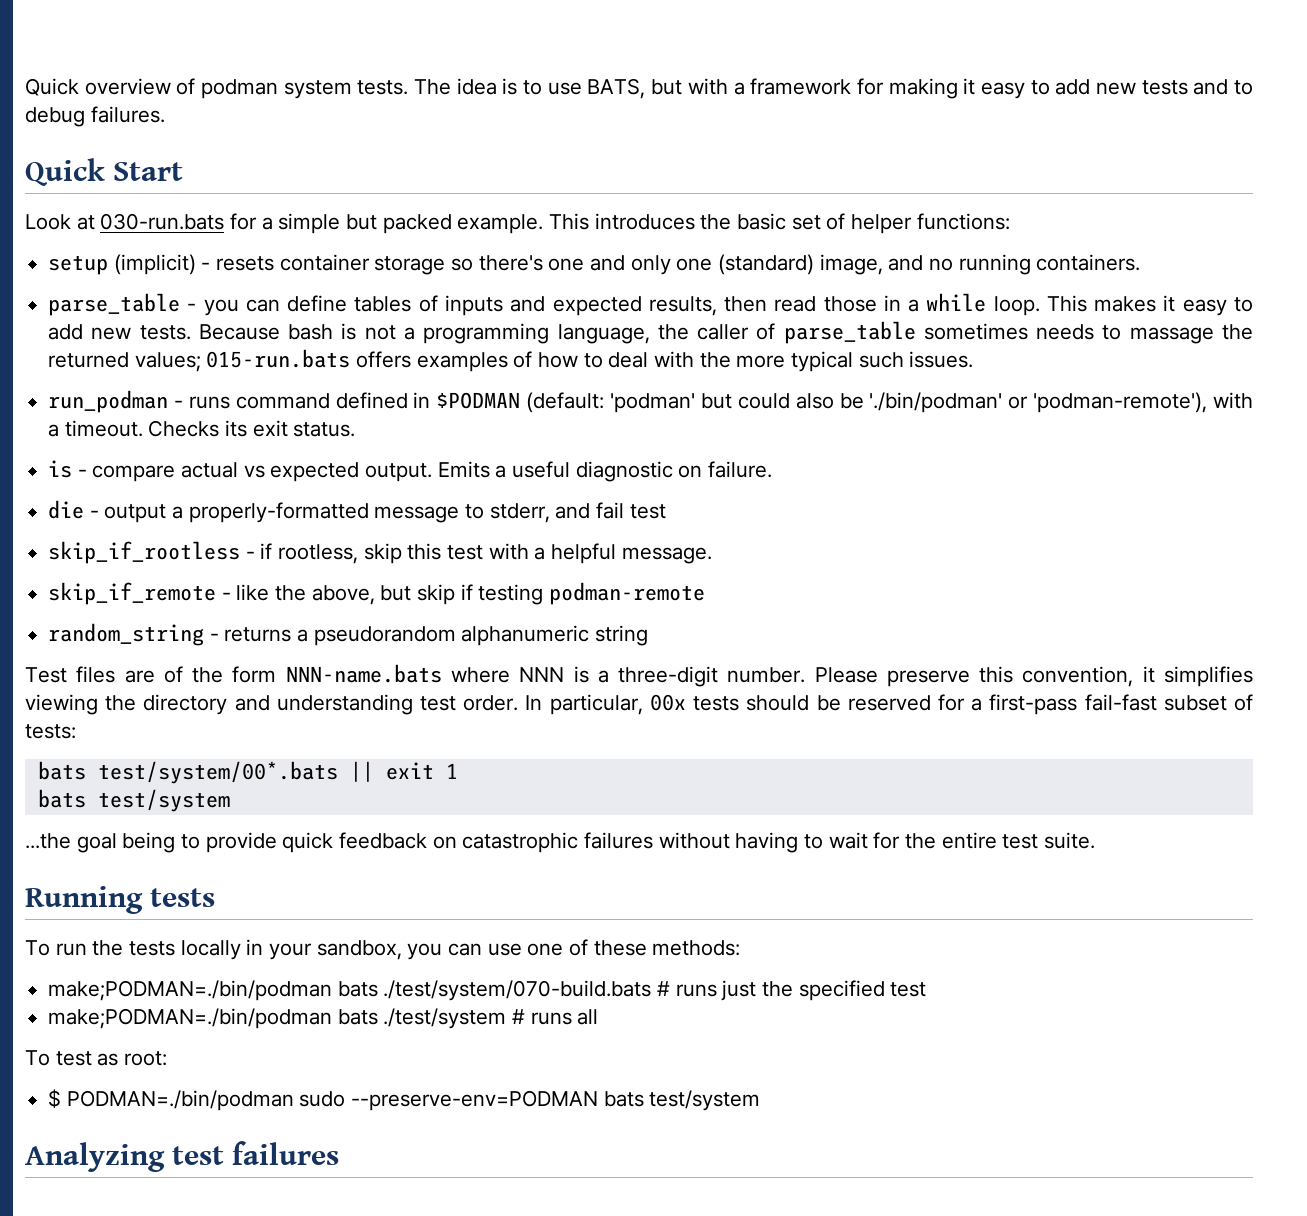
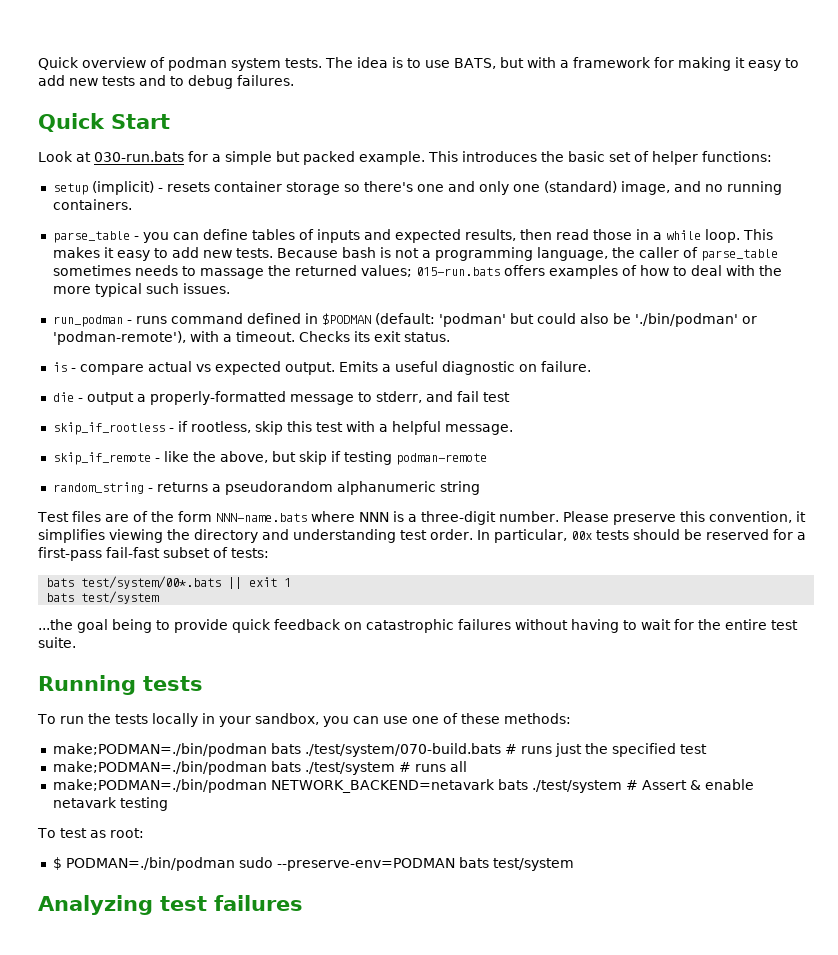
+ make;PODMAN=./bin/podman NETWORK_BACKEND=netavark bats ./test/system # Assert & enable netavark testing

